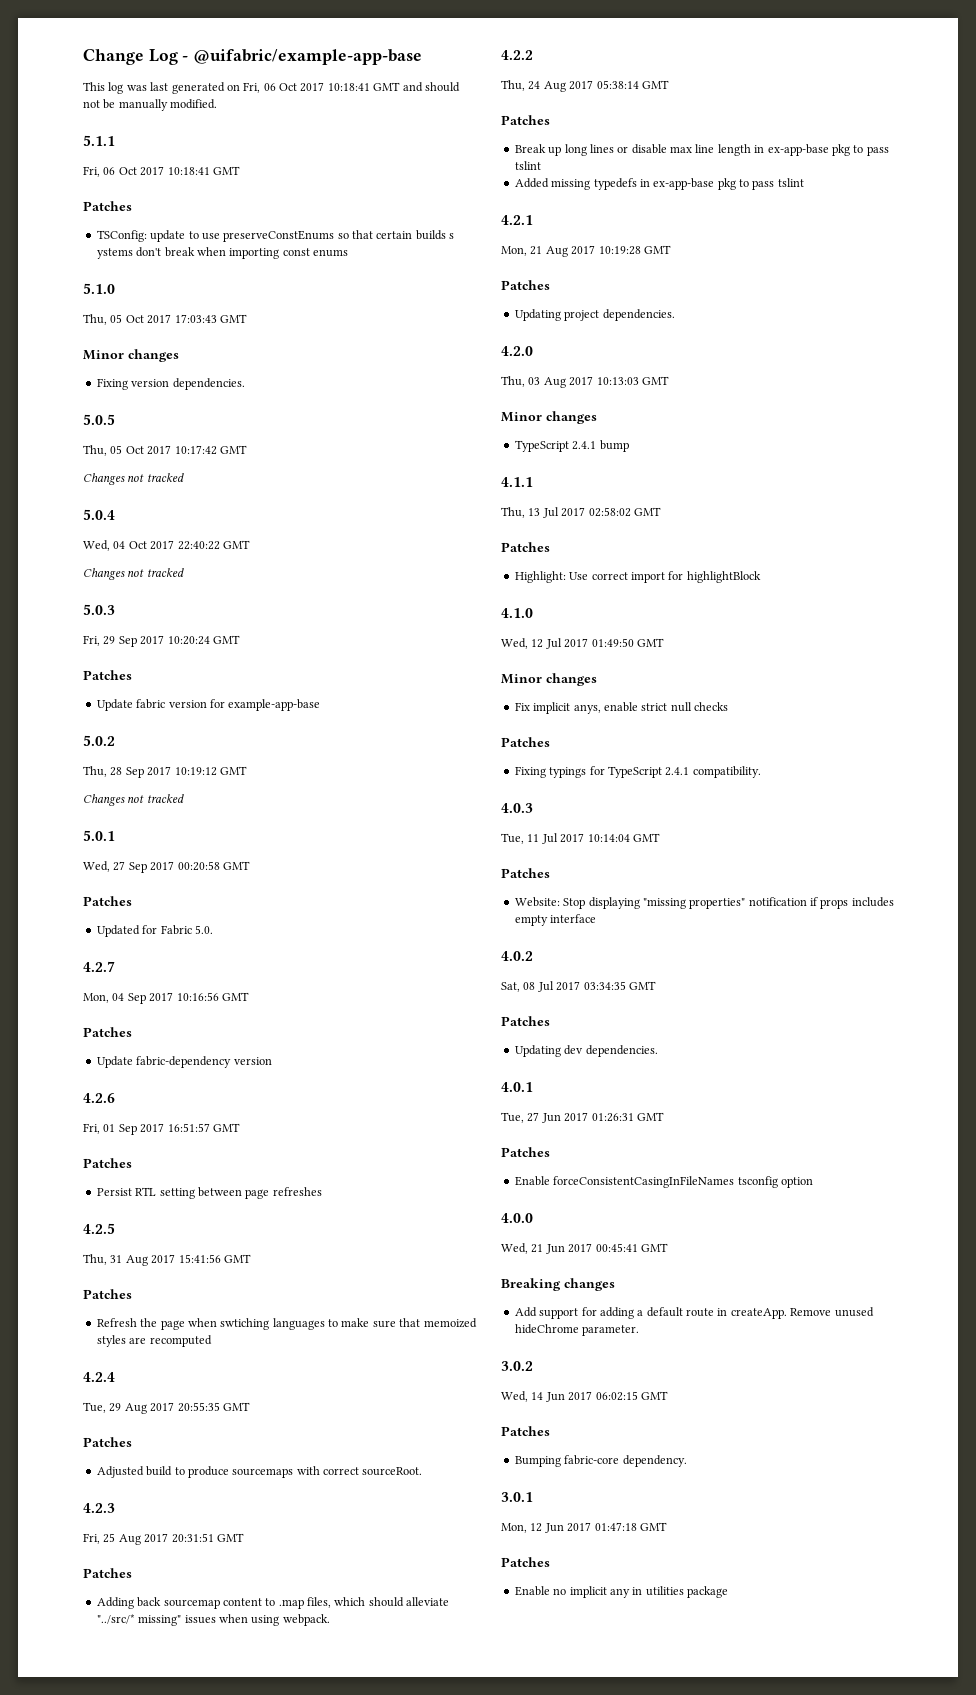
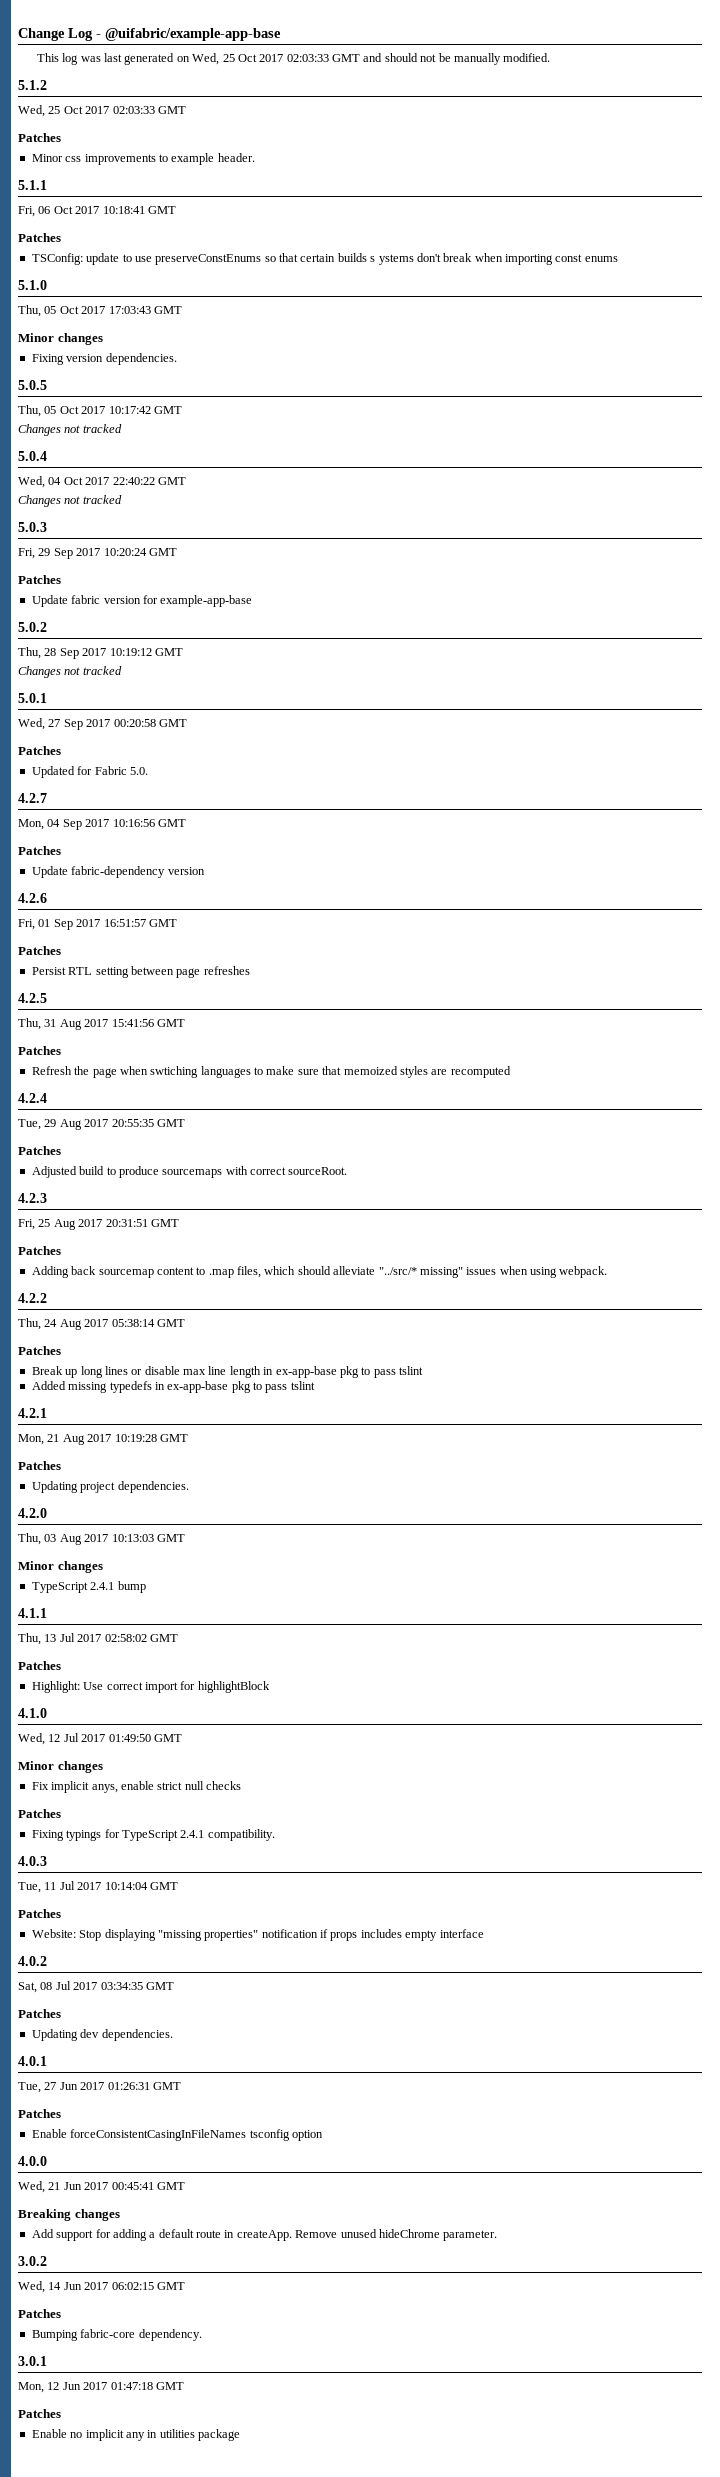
- This log was last generated on Fri, 06 Oct 2017 10:18:41 GMT and should not be manually modified.
+ This log was last generated on Wed, 25 Oct 2017 02:03:33 GMT and should not be manually modified.
+ 5.1.2
+ Wed, 25 Oct 2017 02:03:33 GMT
+ Patches
+ Minor css improvements to example header.

